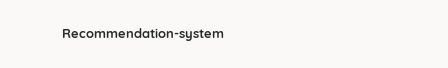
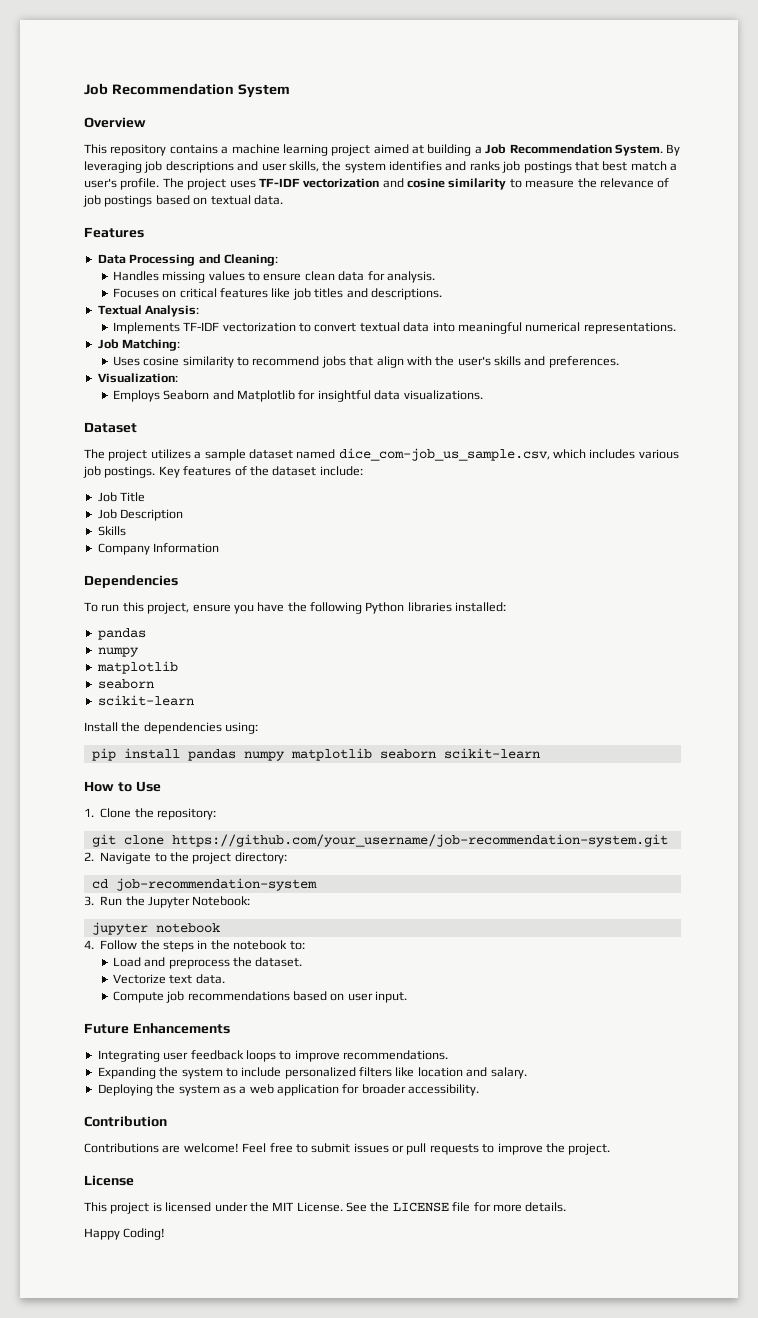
- Recommendation-system
+ Job Recommendation System
+ Overview
+ This repository contains a machine learning project aimed at building a Job Recommendation System. By leveraging job descriptions and user skills, the system identifies and ranks job postings that best match a user's profile. The project uses TF-IDF vectorization and cosine similarity to measure the relevance of job postings based on textual data.
+ Features
+ Data Processing and Cleaning:
+ Handles missing values to ensure clean data for analysis.
+ Focuses on critical features like job titles and descriptions.
+ Textual Analysis:
+ Implements TF-IDF vectorization to convert textual data into meaningful numerical representations.
+ Job Matching:
+ Uses cosine similarity to recommend jobs that align with the user's skills and preferences.
+ Visualization:
+ Employs Seaborn and Matplotlib for insightful data visualizations.
+ Dataset
+ The project utilizes a sample dataset named dice_com-job_us_sample.csv, which includes various job postings. Key features of the dataset include:
+ Job Title
+ Job Description
+ Skills
+ Company Information
+ Dependencies
+ To run this project, ensure you have the following Python libraries installed:
+ pandas
+ numpy
+ matplotlib
+ seaborn
+ scikit-learn
+ Install the dependencies using:
+ pip install pandas numpy matplotlib seaborn scikit-learn
+ How to Use
+ 1. Clone the repository:
+ git clone https://github.com/your_username/job-recommendation-system.git
+ 2. Navigate to the project directory:
+ cd job-recommendation-system
+ 3. Run the Jupyter Notebook:
+ jupyter notebook
+ 4. Follow the steps in the notebook to:
+ Load and preprocess the dataset.
+ Vectorize text data.
+ Compute job recommendations based on user input.
+ Future Enhancements
+ Integrating user feedback loops to improve recommendations.
+ Expanding the system to include personalized filters like location and salary.
+ Deploying the system as a web application for broader accessibility.
+ Contribution
+ Contributions are welcome! Feel free to submit issues or pull requests to improve the project.
+ License
+ This project is licensed under the MIT License. See the LICENSE file for more details.
+ Happy Coding!

